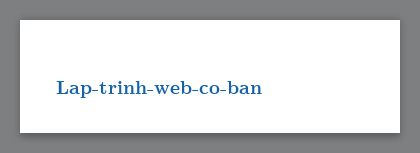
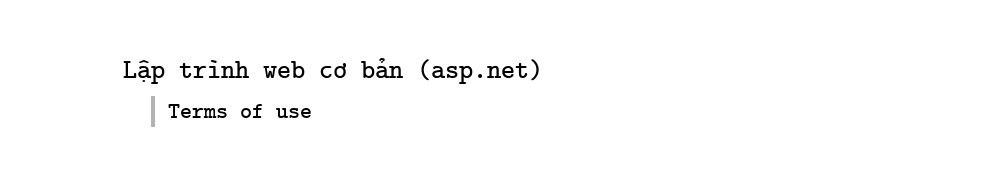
- Lap-trinh-web-co-ban
+ Lập trình web cơ bản (asp.net)
+ Terms of use

